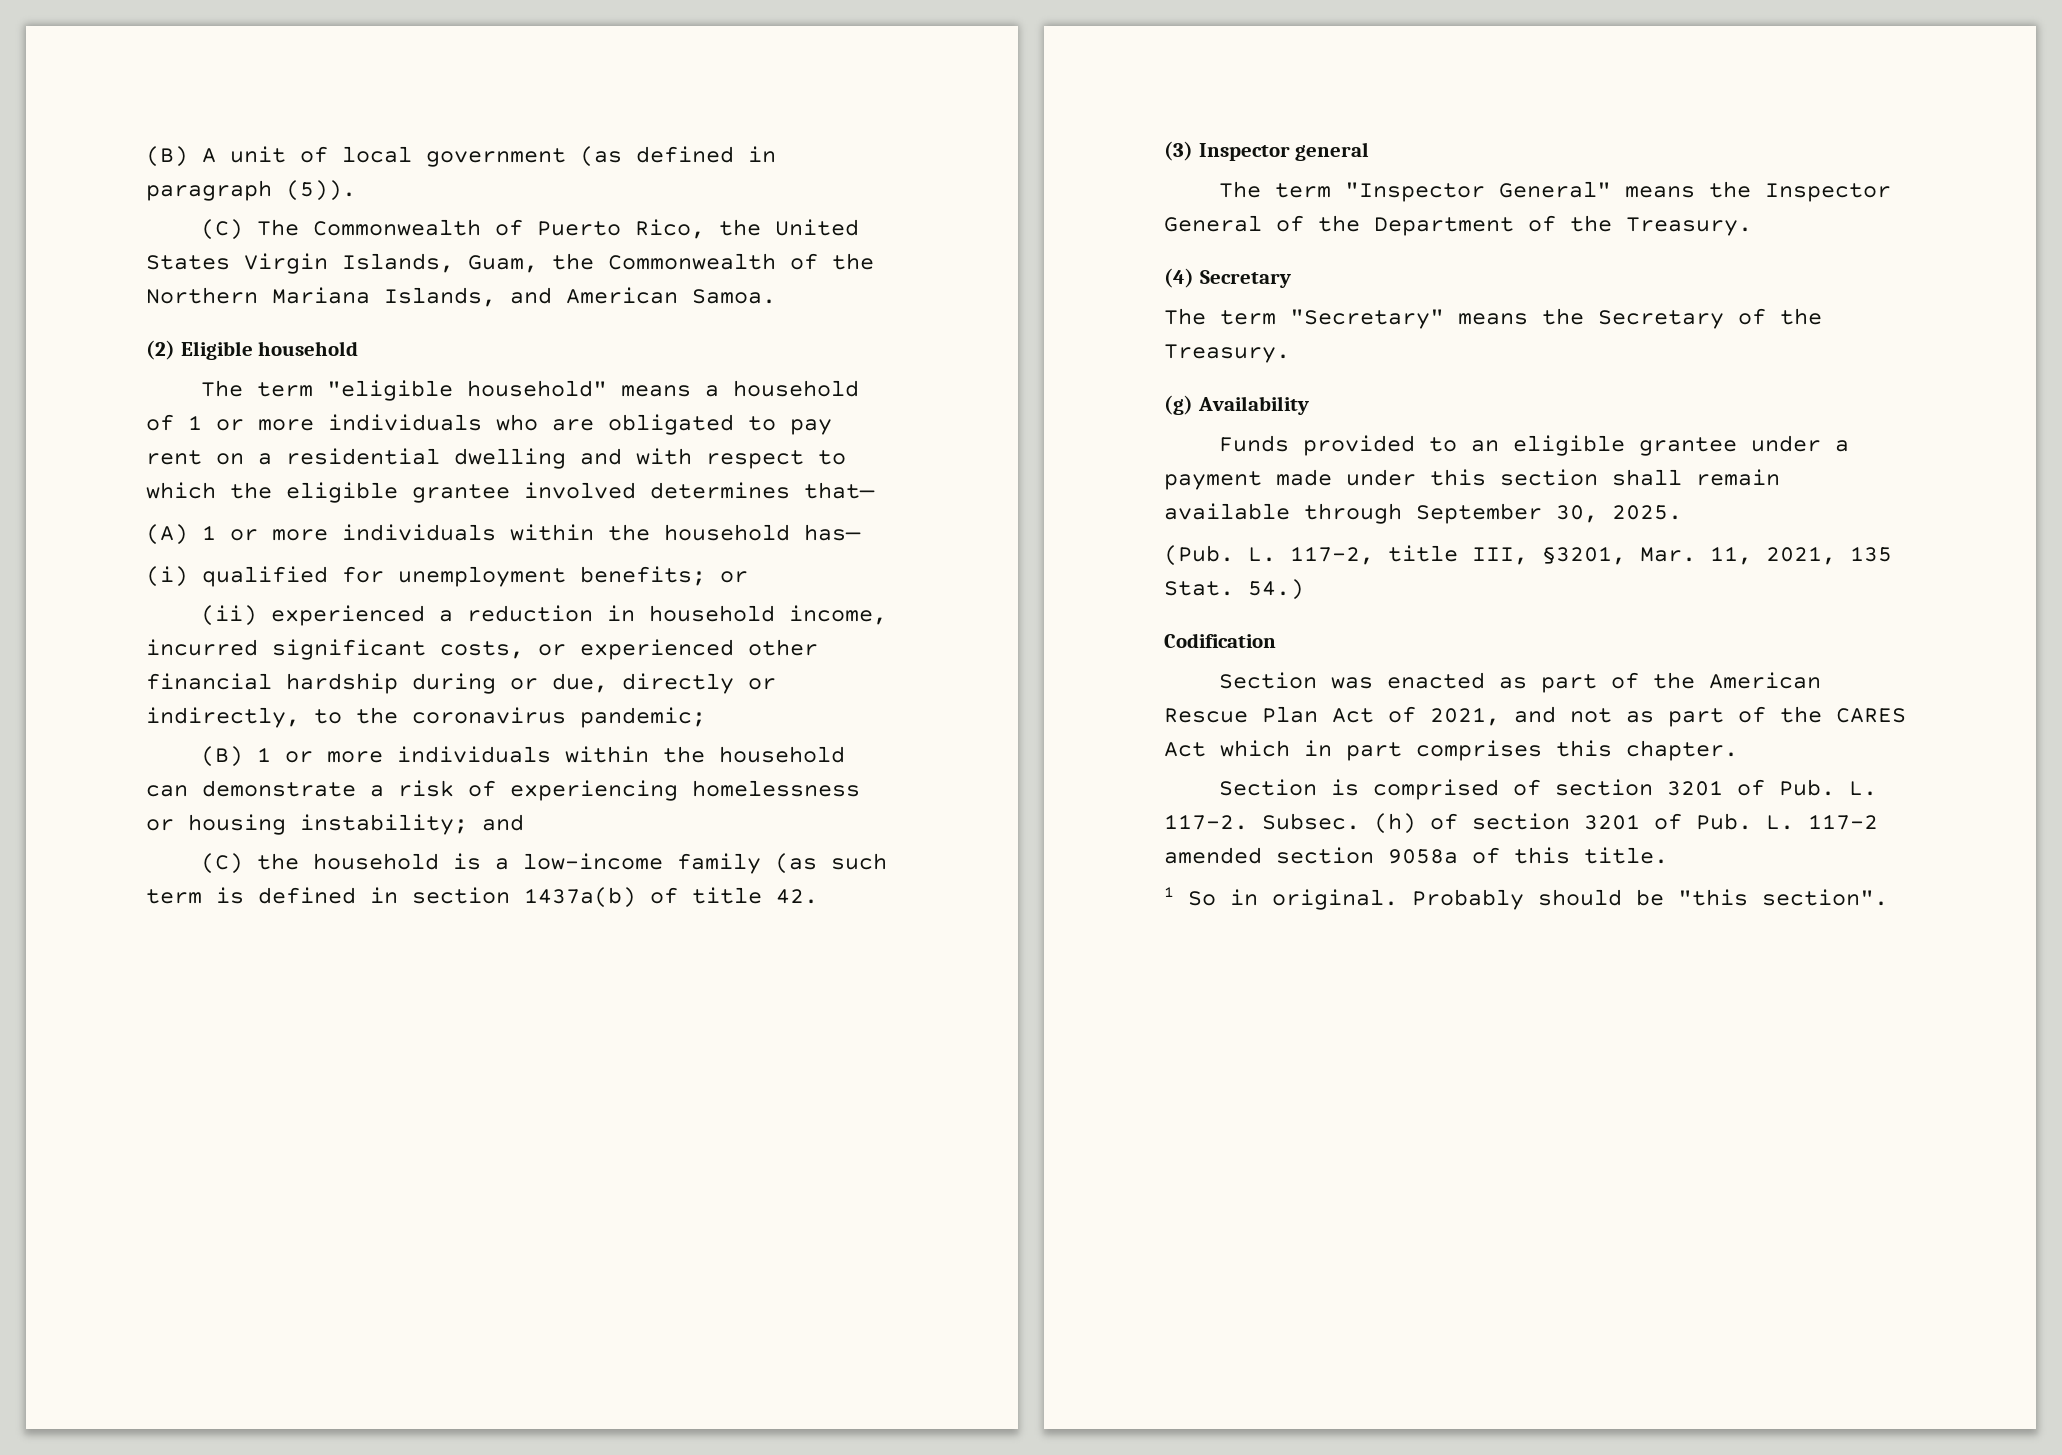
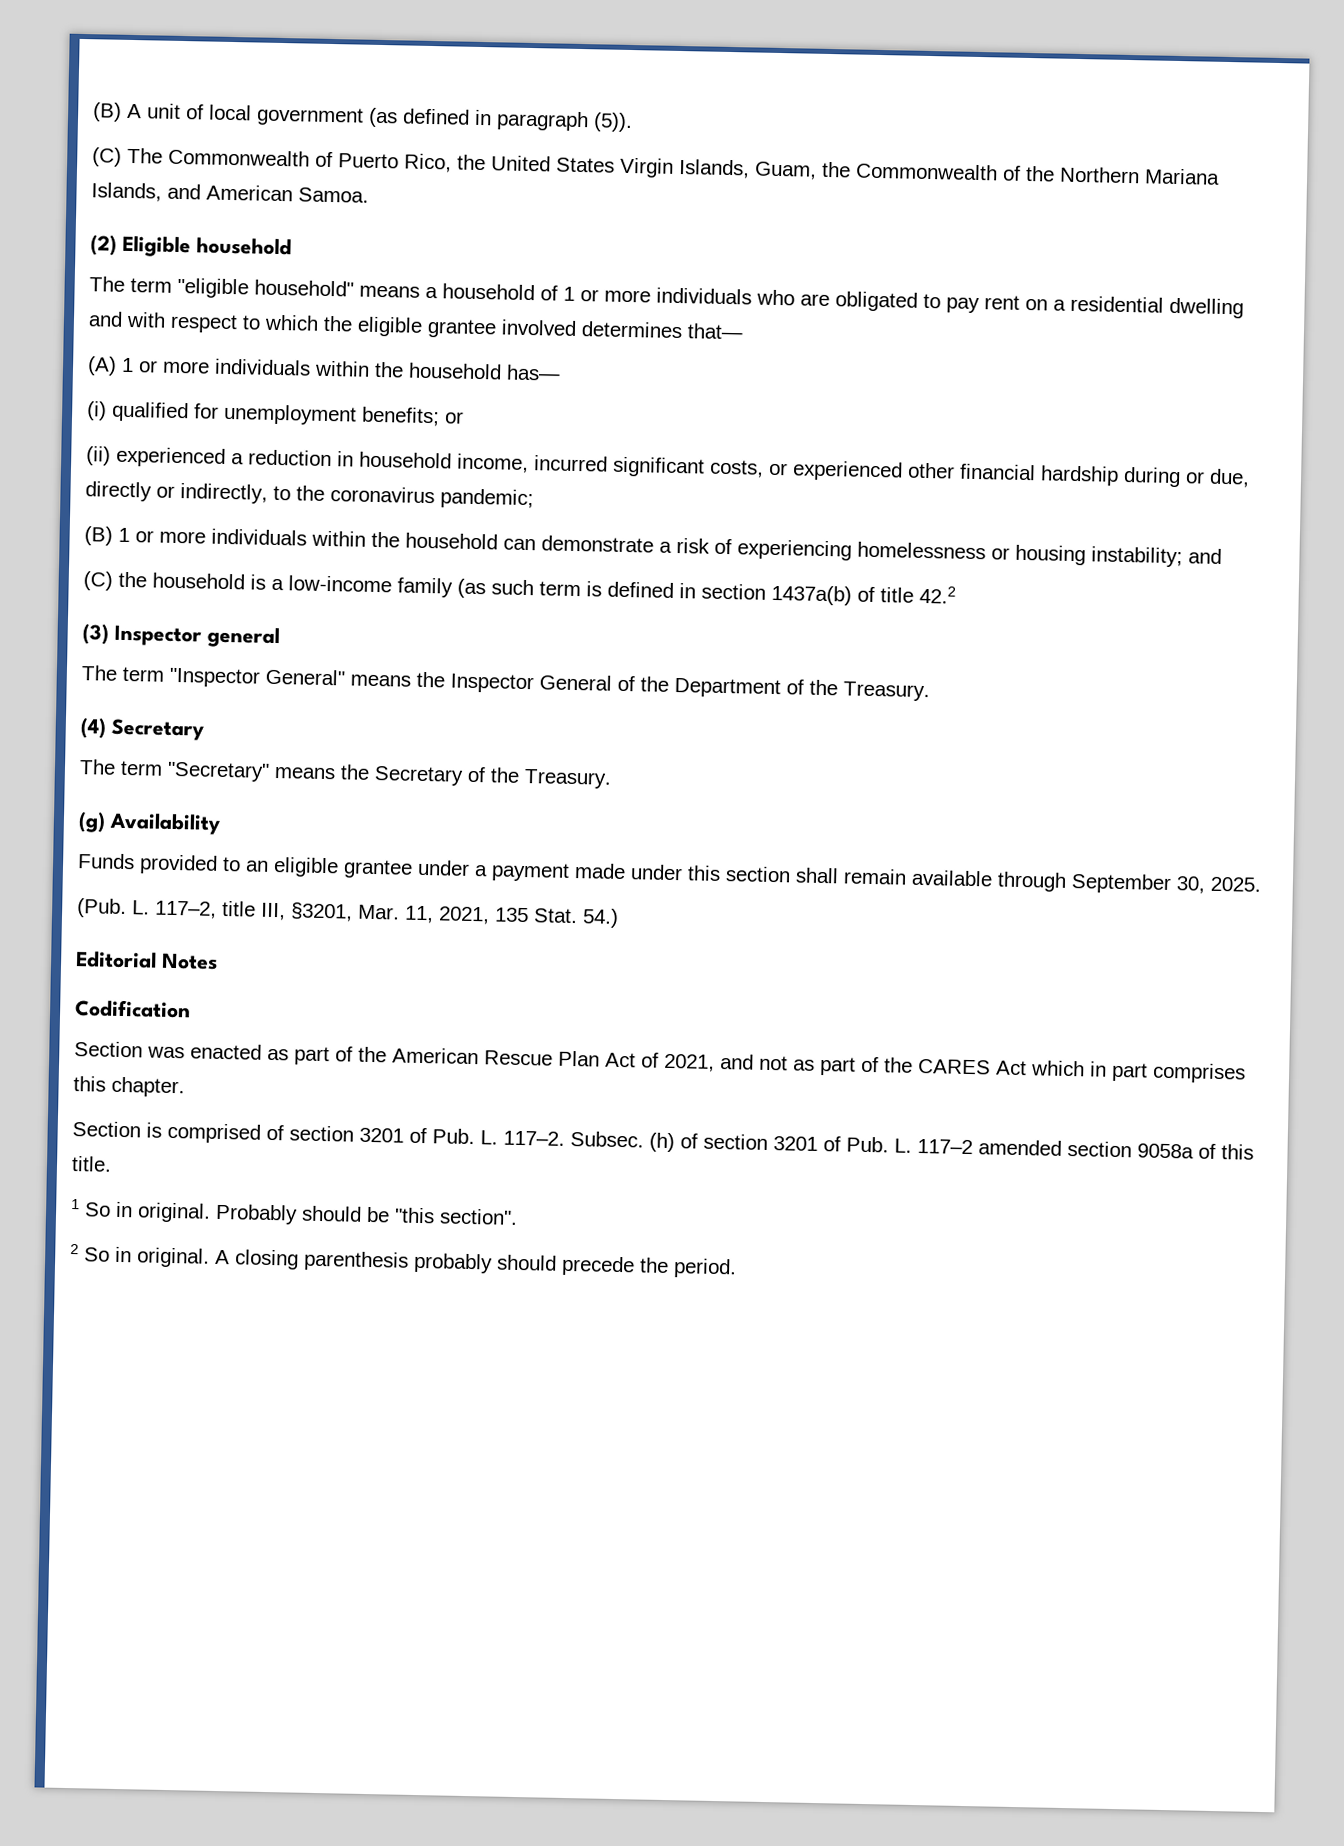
- (C) the household is a low-income family (as such term is defined in section 1437a(b) of title 42.
+ (C) the household is a low-income family (as such term is defined in section 1437a(b) of title 42.2
+ Editorial Notes
+ 2 So in original. A closing parenthesis probably should precede the period.

